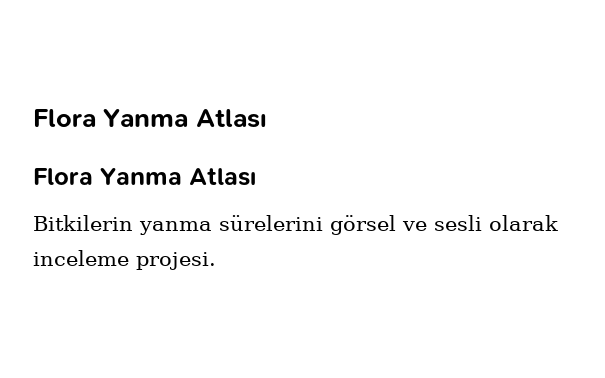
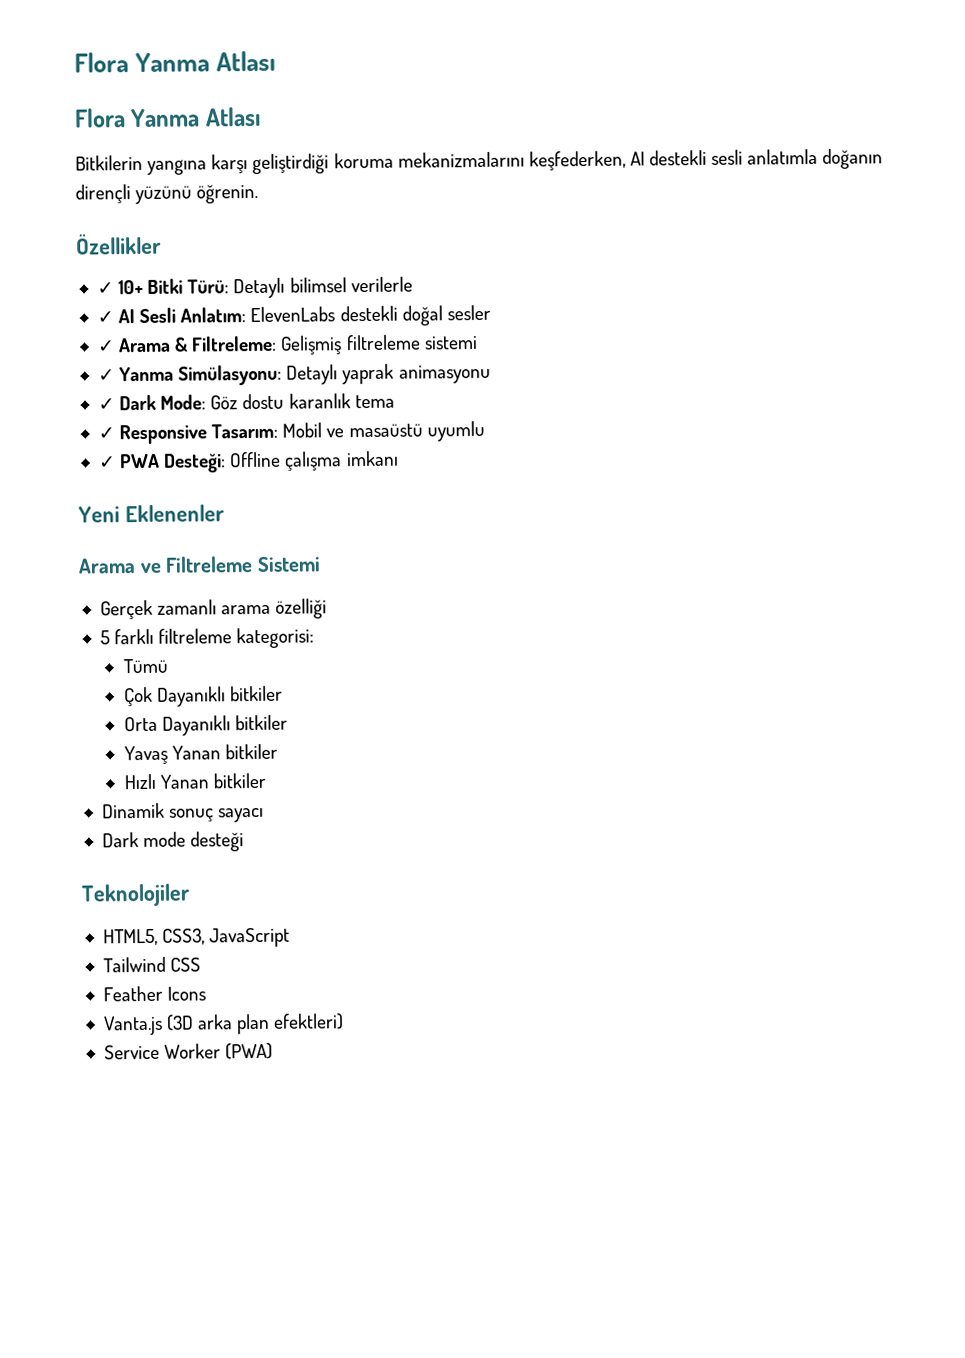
- Bitkilerin yanma sürelerini görsel ve sesli olarak inceleme projesi.
+ Bitkilerin yangına karşı geliştirdiği koruma mekanizmalarını keşfederken, AI destekli sesli anlatımla doğanın dirençli yüzünü öğrenin.
+ Özellikler
+ ✓ 10+ Bitki Türü: Detaylı bilimsel verilerle
+ ✓ AI Sesli Anlatım: ElevenLabs destekli doğal sesler
+ ✓ Arama & Filtreleme: Gelişmiş filtreleme sistemi
+ ✓ Yanma Simülasyonu: Detaylı yaprak animasyonu
+ ✓ Dark Mode: Göz dostu karanlık tema
+ ✓ Responsive Tasarım: Mobil ve masaüstü uyumlu
+ ✓ PWA Desteği: Offline çalışma imkanı
+ Yeni Eklenenler
+ Arama ve Filtreleme Sistemi
+ Gerçek zamanlı arama özelliği
+ 5 farklı filtreleme kategorisi:
+ Tümü
+ Çok Dayanıklı bitkiler
+ Orta Dayanıklı bitkiler
+ Yavaş Yanan bitkiler
+ Hızlı Yanan bitkiler
+ Dinamik sonuç sayacı
+ Dark mode desteği
+ Teknolojiler
+ HTML5, CSS3, JavaScript
+ Tailwind CSS
+ Feather Icons
+ Vanta.js (3D arka plan efektleri)
+ Service Worker (PWA)

